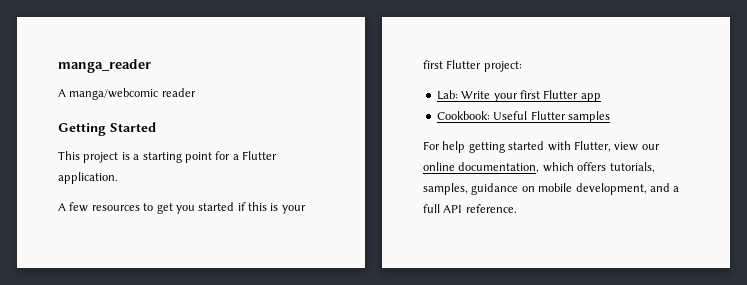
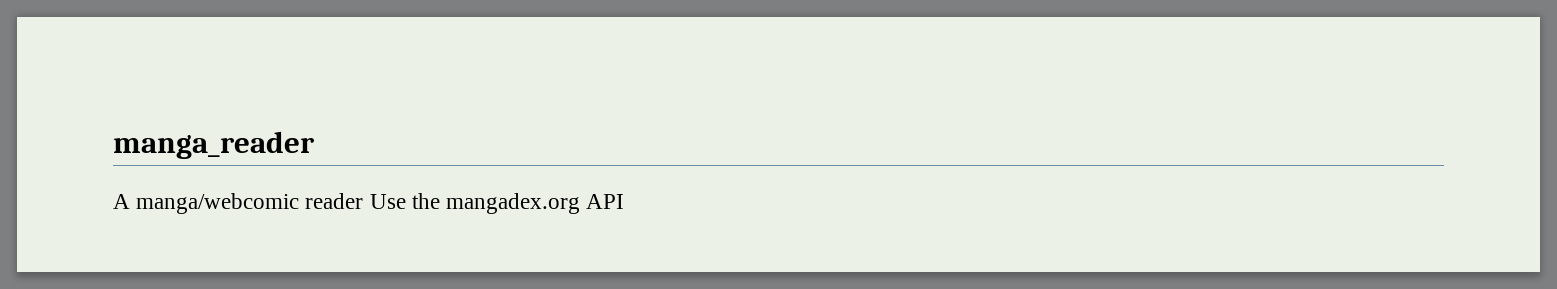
- A manga/webcomic reader
- Getting Started
- This project is a starting point for a Flutter application.
- A few resources to get you started if this is your first Flutter project:
- Lab: Write your first Flutter app
- Cookbook: Useful Flutter samples
- For help getting started with Flutter, view our online documentation, which offers tutorials, samples, guidance on mobile development, and a full API reference.
+ A manga/webcomic reader Use the mangadex.org API

